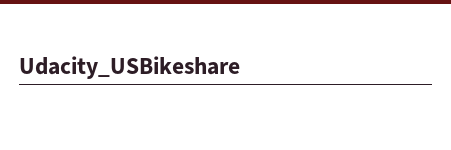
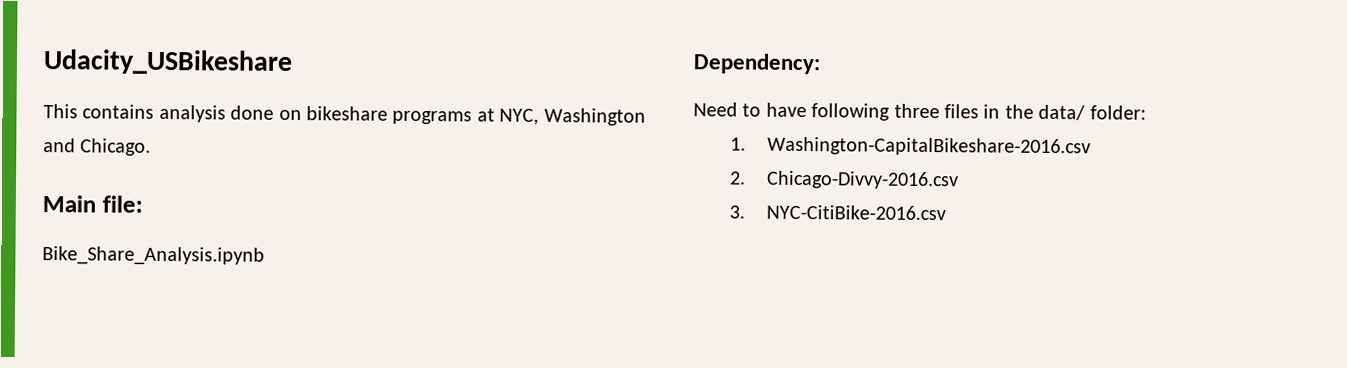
+ This contains analysis done on bikeshare programs at NYC, Washington and Chicago.
+ Main file:
+ Bike_Share_Analysis.ipynb
+ Dependency:
+ Need to have following three files in the data/ folder:
+ 1. Washington-CapitalBikeshare-2016.csv
+ 2. Chicago-Divvy-2016.csv
+ 3. NYC-CitiBike-2016.csv

